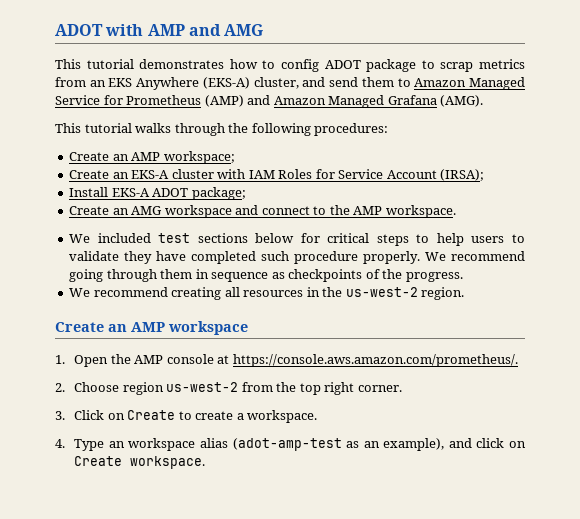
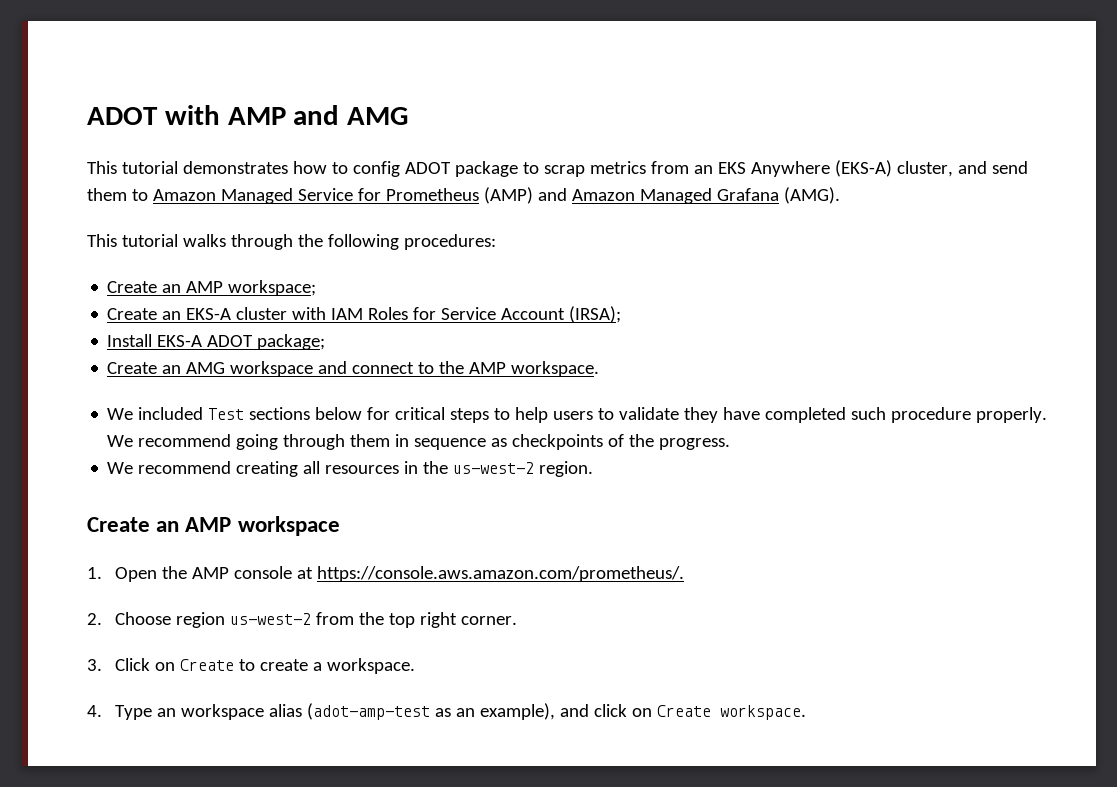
- We included test sections below for critical steps to help users to validate they have completed such procedure properly.
+ We included Test sections below for critical steps to help users to validate they have completed such procedure properly.

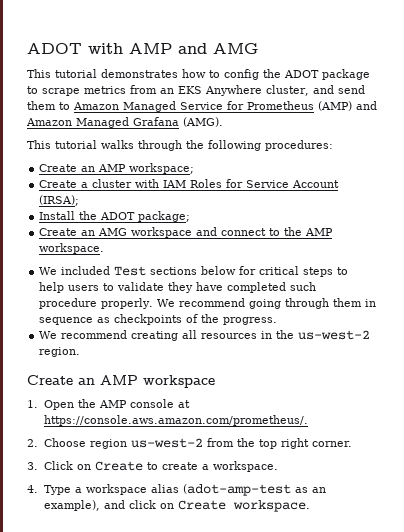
- This tutorial demonstrates how to config ADOT package to scrap metrics from an EKS Anywhere (EKS-A) cluster, and send them to Amazon Managed Service for Prometheus (AMP) and Amazon Managed Grafana (AMG).
+ This tutorial demonstrates how to config the ADOT package to scrape metrics from an EKS Anywhere cluster, and send them to Amazon Managed Service for Prometheus (AMP) and Amazon Managed Grafana (AMG).
- Create an EKS-A cluster with IAM Roles for Service Account (IRSA);
+ Create a cluster with IAM Roles for Service Account (IRSA);
- Install EKS-A ADOT package;
+ Install the ADOT package;
- 4. Type an workspace alias (adot-amp-test as an example), and click on Create workspace.
+ 4. Type a workspace alias (adot-amp-test as an example), and click on Create workspace.

